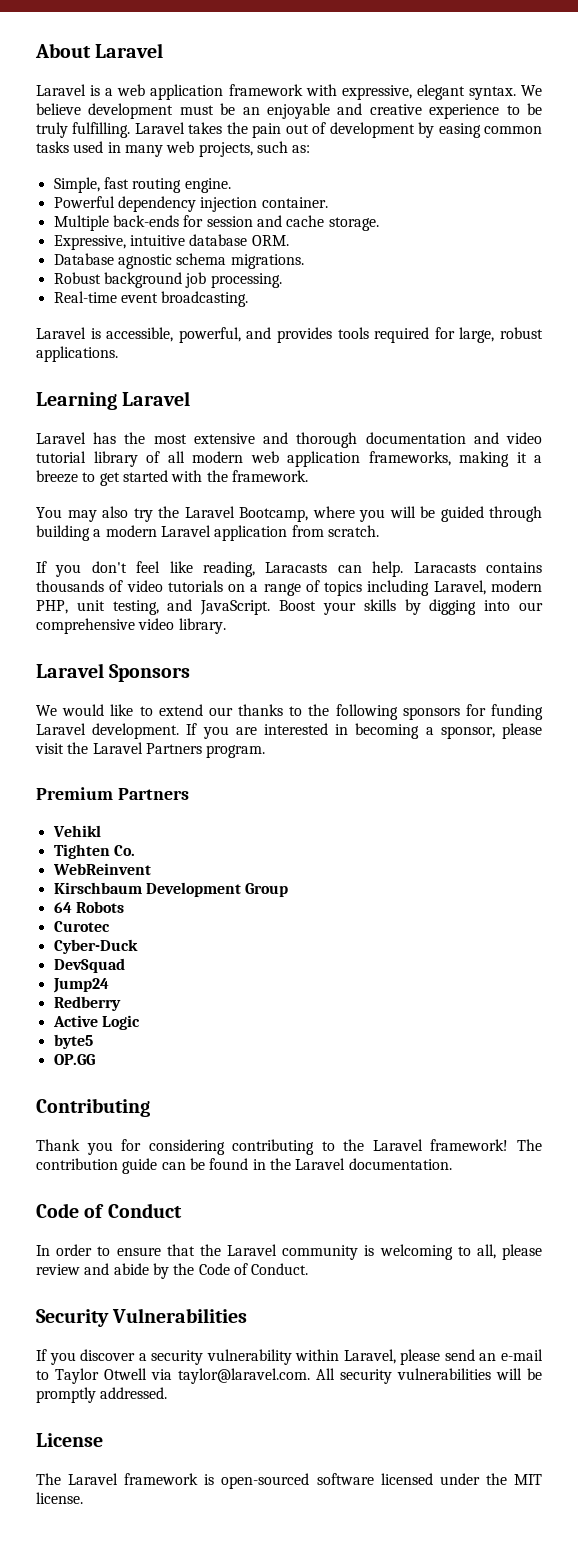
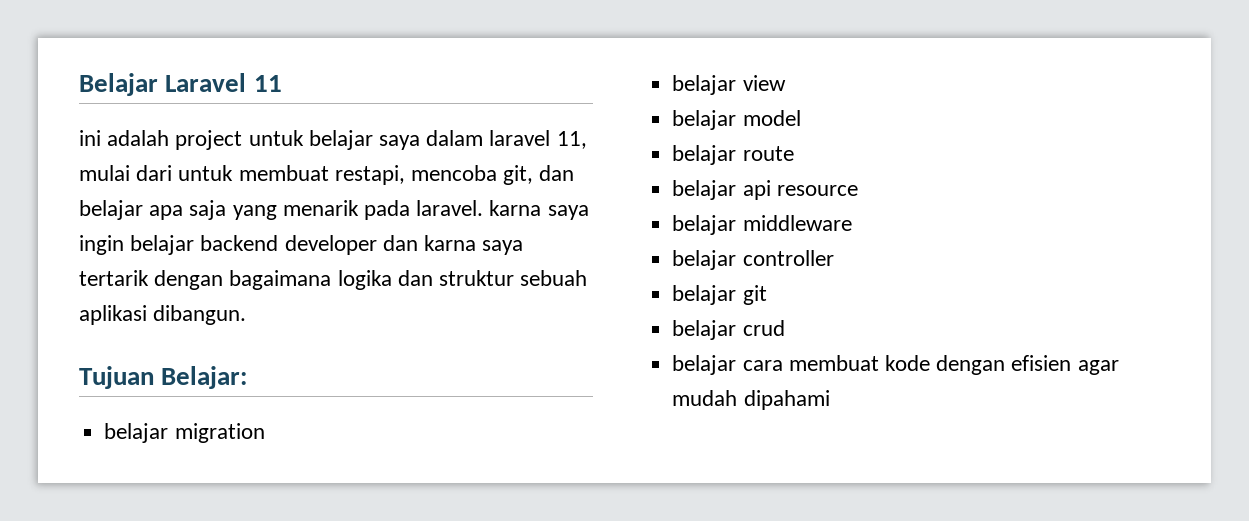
- About Laravel
- Laravel is a web application framework with expressive, elegant syntax. We believe development must be an enjoyable and creative experience to be truly fulfilling. Laravel takes the pain out of development by easing common tasks used in many web projects, such as:
- Simple, fast routing engine.
- Powerful dependency injection container.
- Multiple back-ends for session and cache storage.
- Expressive, intuitive database ORM.
- Database agnostic schema migrations.
- Robust background job processing.
- Real-time event broadcasting.
- Laravel is accessible, powerful, and provides tools required for large, robust applications.
- Learning Laravel
- Laravel has the most extensive and thorough documentation and video tutorial library of all modern web application frameworks, making it a breeze to get started with the framework.
- You may also try the Laravel Bootcamp, where you will be guided through building a modern Laravel application from scratch.
- If you don't feel like reading, Laracasts can help. Laracasts contains thousands of video tutorials on a range of topics including Laravel, modern PHP, unit testing, and JavaScript. Boost your skills by digging into our comprehensive video library.
- Laravel Sponsors
- We would like to extend our thanks to the following sponsors for funding Laravel development. If you are interested in becoming a sponsor, please visit the Laravel Partners program.
- Premium Partners
- Vehikl
- Tighten Co.
- WebReinvent
- Kirschbaum Development Group
- 64 Robots
- Curotec
- Cyber-Duck
- DevSquad
- Jump24
- Redberry
- Active Logic
- byte5
- OP.GG
- Contributing
- Thank you for considering contributing to the Laravel framework! The contribution guide can be found in the Laravel documentation.
- Code of Conduct
- In order to ensure that the Laravel community is welcoming to all, please review and abide by the Code of Conduct.
- Security Vulnerabilities
- If you discover a security vulnerability within Laravel, please send an e-mail to Taylor Otwell via taylor@laravel.com. All security vulnerabilities will be promptly addressed.
- License
- The Laravel framework is open-sourced software licensed under the MIT license.
+ Belajar Laravel 11
+ ini adalah project untuk belajar saya dalam laravel 11, mulai dari untuk membuat restapi, mencoba git, dan belajar apa saja yang menarik pada laravel. karna saya ingin belajar backend developer dan karna saya tertarik dengan bagaimana logika dan struktur sebuah aplikasi dibangun.
+ Tujuan Belajar:
+ belajar migration
+ belajar view
+ belajar model
+ belajar route
+ belajar api resource
+ belajar middleware
+ belajar controller
+ belajar git
+ belajar crud
+ belajar cara membuat kode dengan efisien agar mudah dipahami

